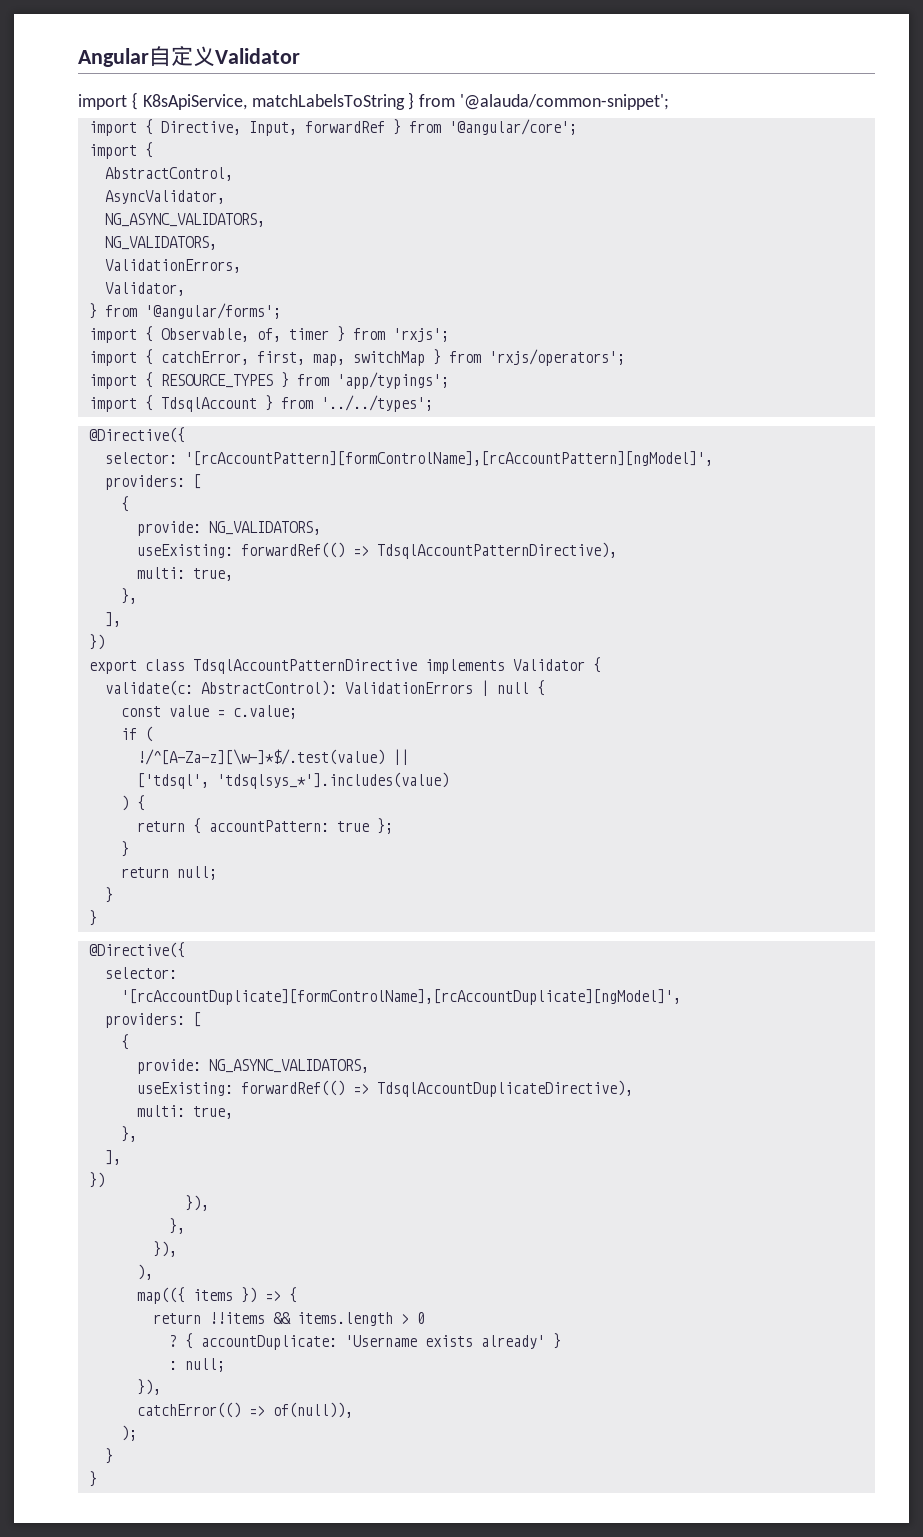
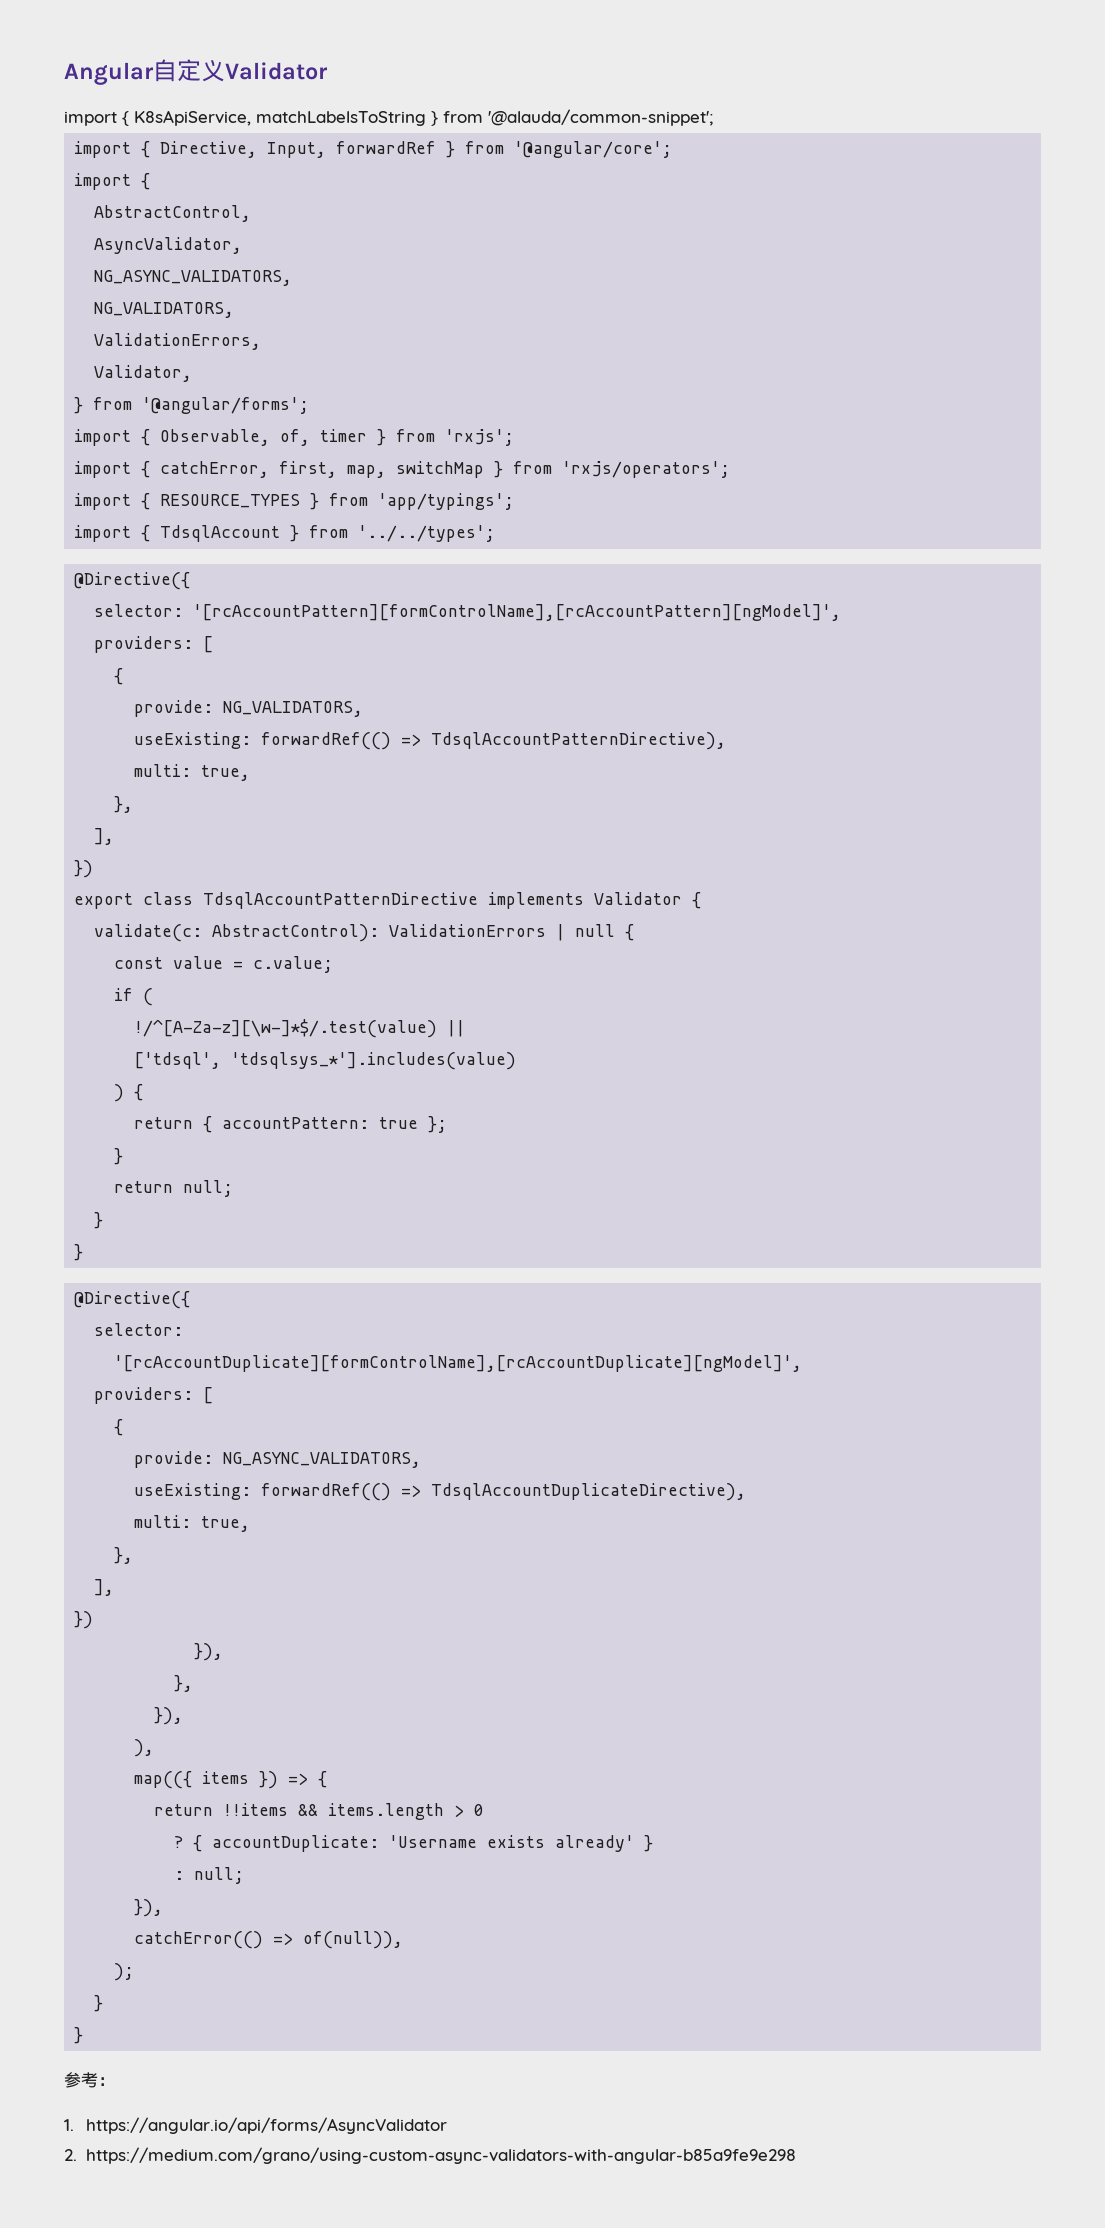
+ 参考：
+ 1. https://angular.io/api/forms/AsyncValidator
+ 2. https://medium.com/grano/using-custom-async-validators-with-angular-b85a9fe9e298

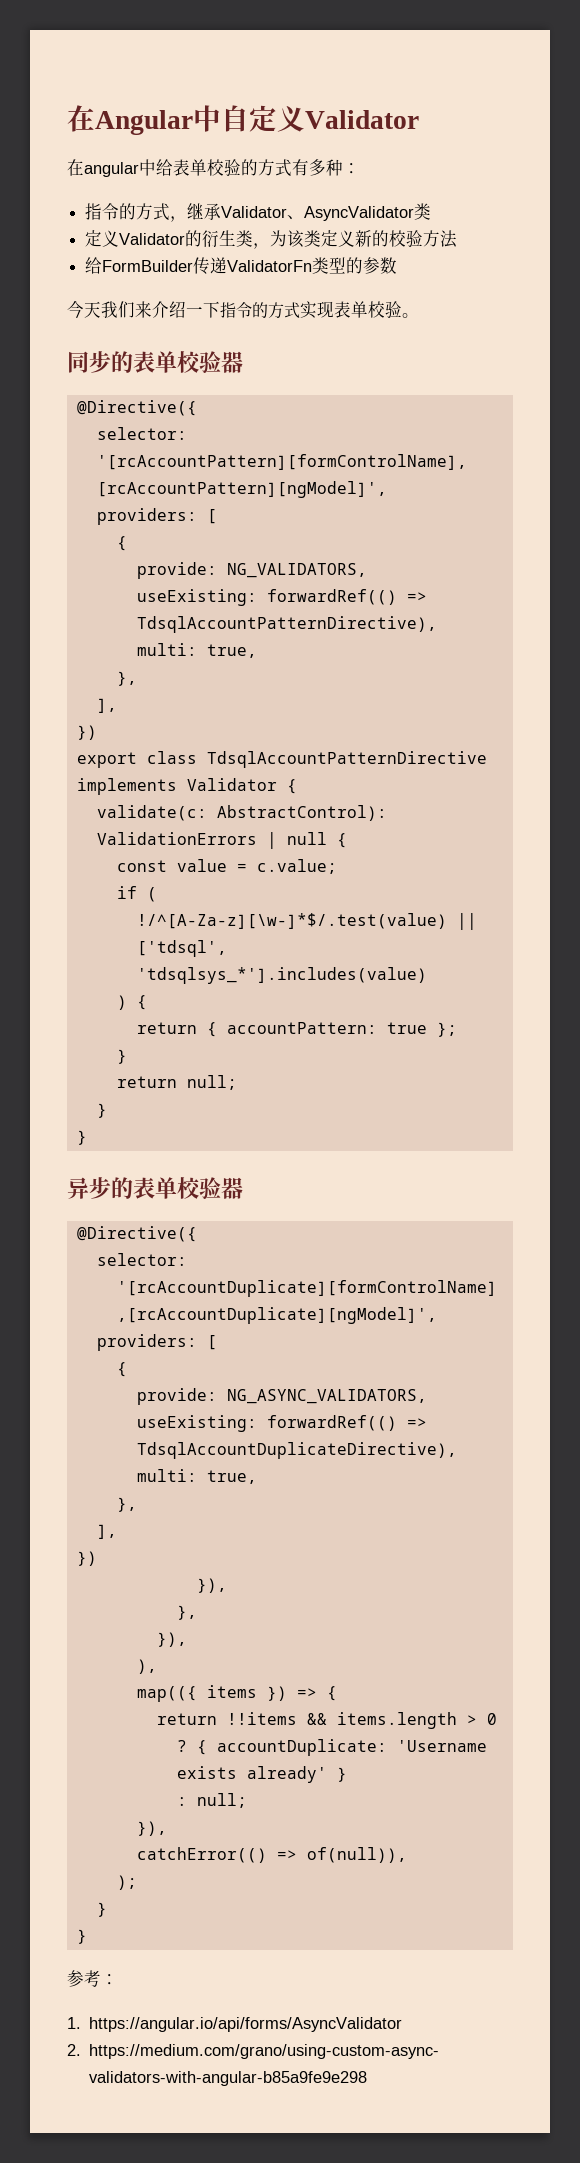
- Angular自定义Validator
+ 在Angular中自定义Validator
- import { K8sApiService, matchLabelsToString } from '@alauda/common-snippet';
- import { Directive, Input, forwardRef } from '@angular/core';
- import {
- AbstractControl,
- AsyncValidator,
- NG_ASYNC_VALIDATORS,
- NG_VALIDATORS,
- ValidationErrors,
- Validator,
- } from '@angular/forms';
- import { Observable, of, timer } from 'rxjs';
- import { catchError, first, map, switchMap } from 'rxjs/operators';
- import { RESOURCE_TYPES } from 'app/typings';
- import { TdsqlAccount } from '../../types';
+ 在angular中给表单校验的方式有多种：
+ 指令的方式，继承Validator、AsyncValidator类
+ 定义Validator的衍生类，为该类定义新的校验方法
+ 给FormBuilder传递ValidatorFn类型的参数
+ 今天我们来介绍一下指令的方式实现表单校验。
+ 同步的表单校验器
+ 异步的表单校验器

